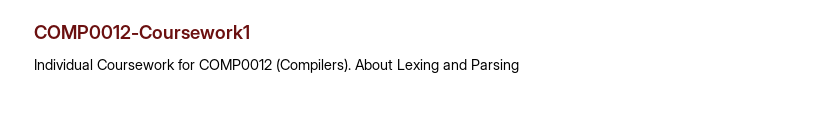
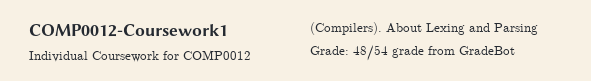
+ Grade: 48/54 grade from GradeBot

